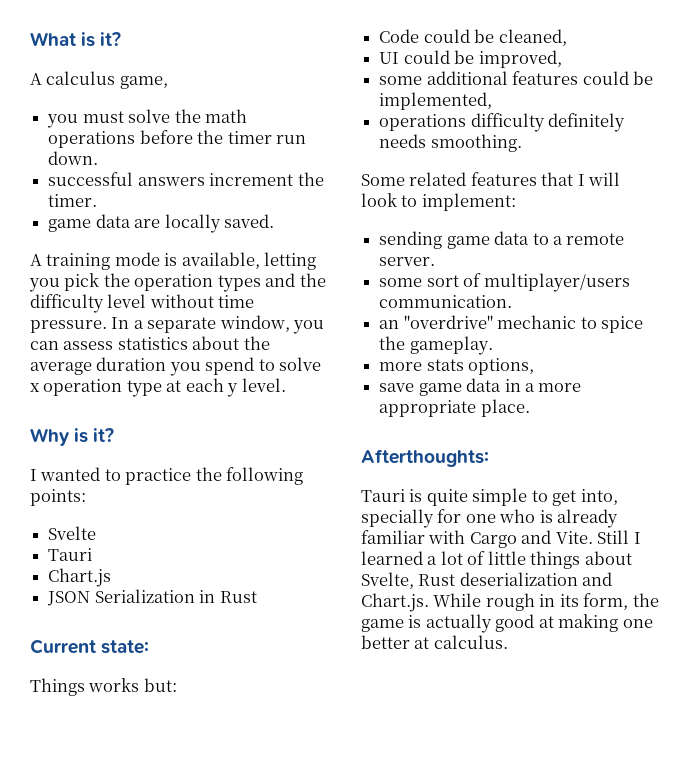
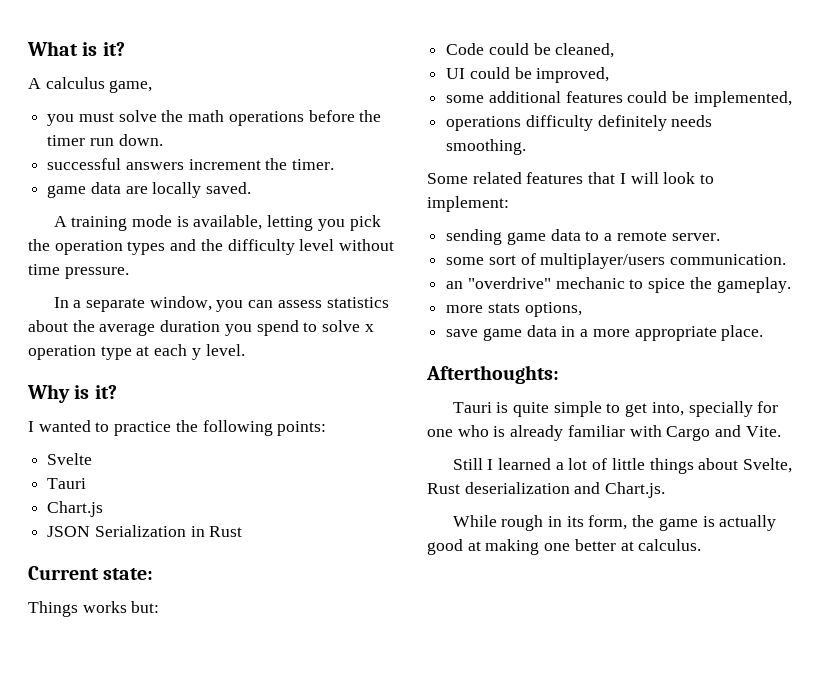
- A training mode is available, letting you pick the operation types and the difficulty level without time pressure. In a separate window, you can assess statistics about the average duration you spend to solve x operation type at each y level.
+ A training mode is available, letting you pick the operation types and the difficulty level without time pressure.
+ In a separate window, you can assess statistics about the average duration you spend to solve x operation type at each y level.
- Tauri is quite simple to get into, specially for one who is already familiar with Cargo and Vite. Still I learned a lot of little things about Svelte, Rust deserialization and Chart.js. While rough in its form, the game is actually good at making one better at calculus.
+ Tauri is quite simple to get into, specially for one who is already familiar with Cargo and Vite.
+ Still I learned a lot of little things about Svelte, Rust deserialization and Chart.js.
+ While rough in its form, the game is actually good at making one better at calculus.

